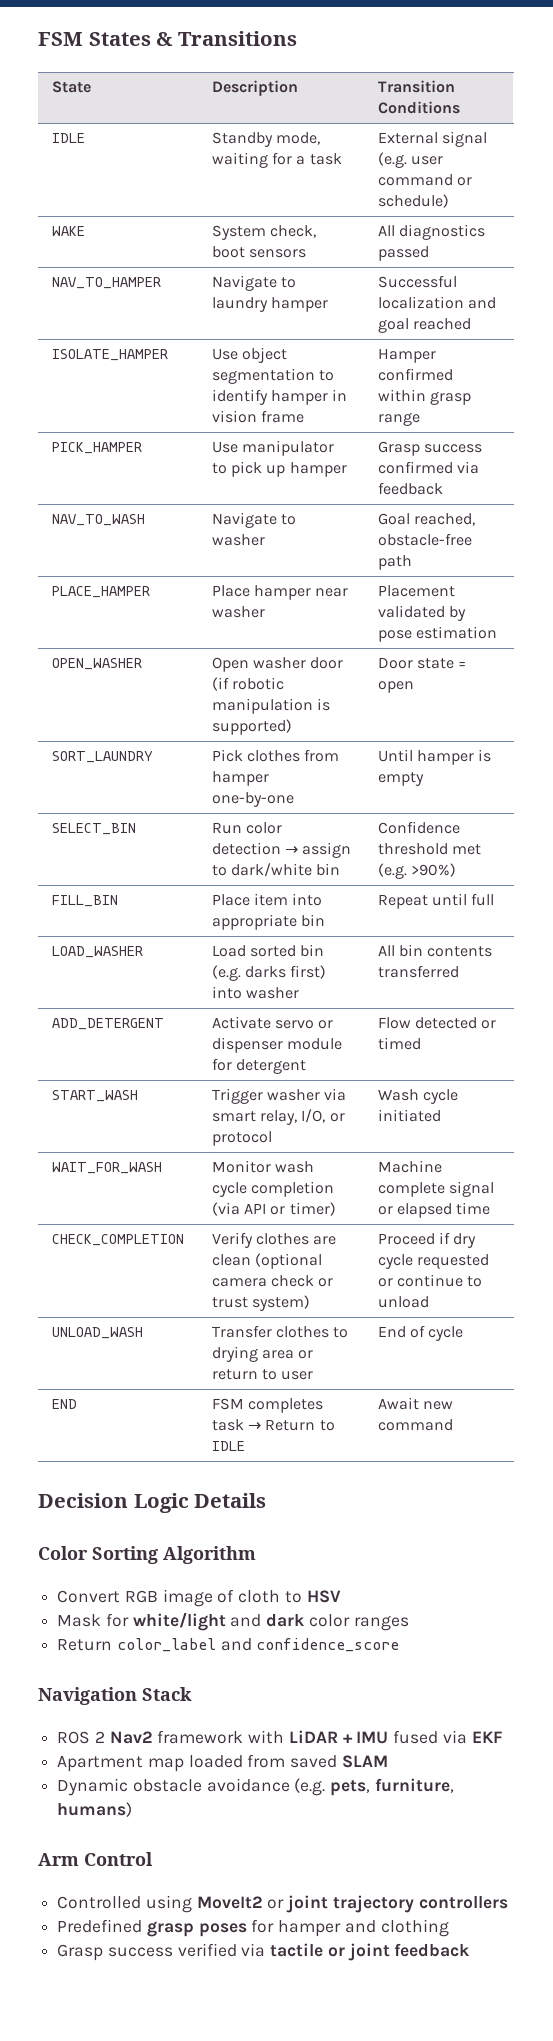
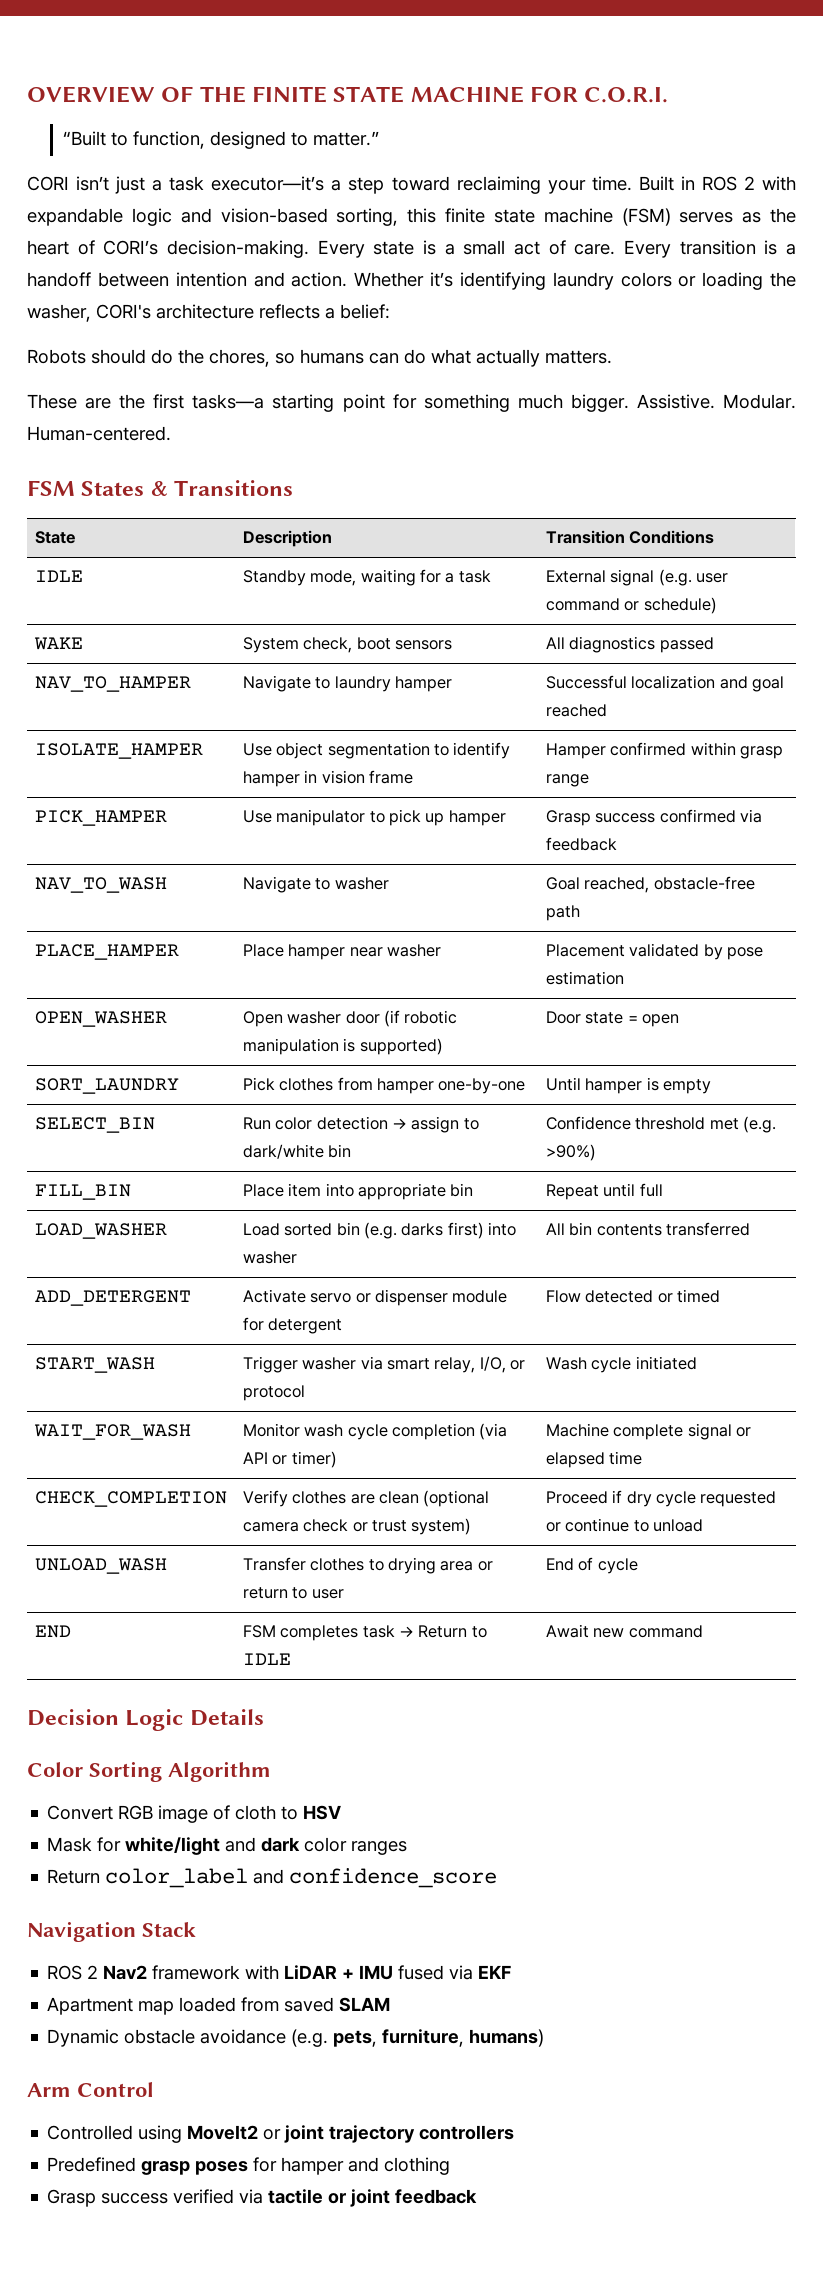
+ OVERVIEW OF THE FINITE STATE MACHINE FOR C.O.R.I.
+ “Built to function, designed to matter.”
+ CORI isn’t just a task executor—it’s a step toward reclaiming your time. Built in ROS 2 with expandable logic and vision-based sorting, this finite state machine (FSM) serves as the heart of CORI’s decision-making. Every state is a small act of care. Every transition is a handoff between intention and action. Whether it’s identifying laundry colors or loading the washer, CORI's architecture reflects a belief:
+ Robots should do the chores, so humans can do what actually matters.
+ These are the first tasks—a starting point for something much bigger. Assistive. Modular. Human-centered.

